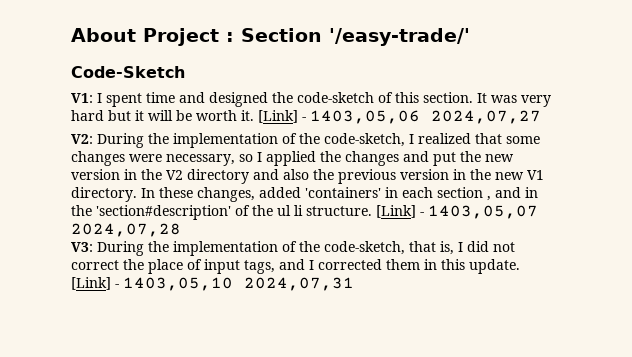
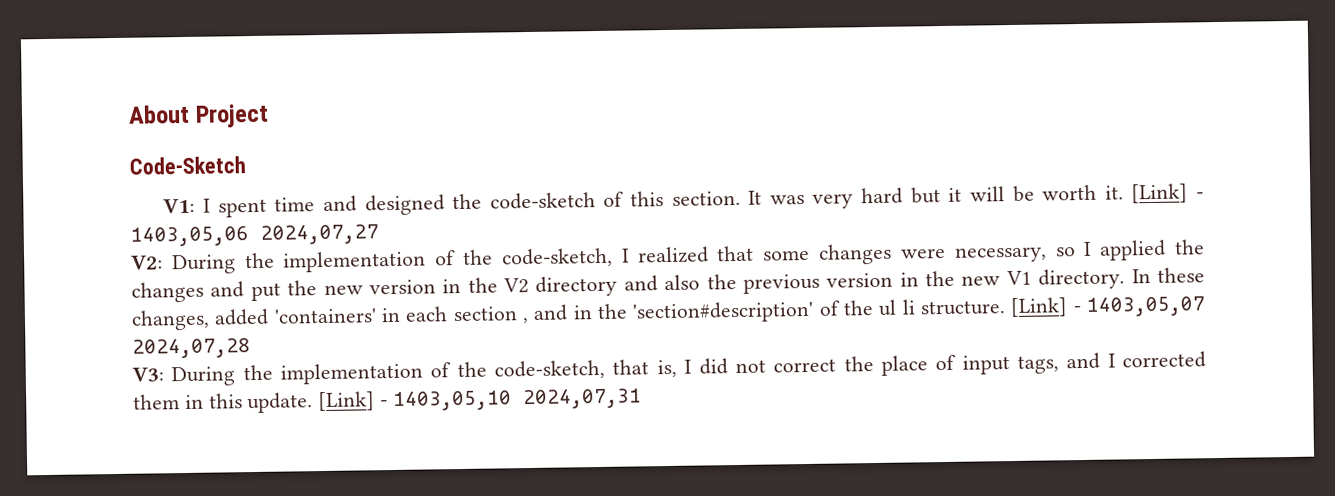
- About Project : Section '/easy-trade/'
+ About Project

